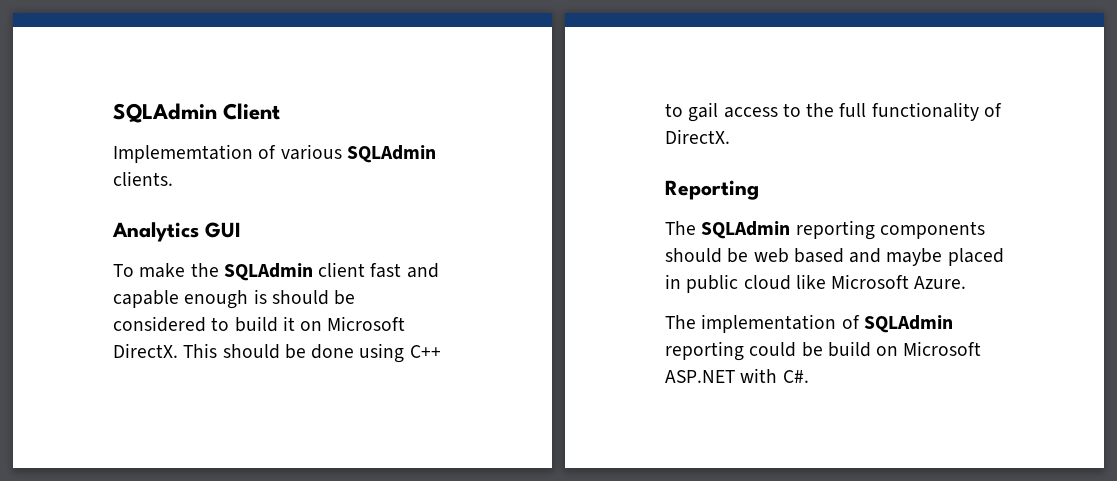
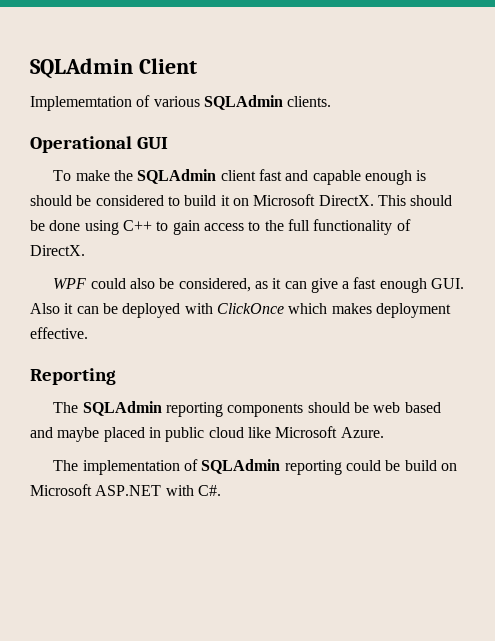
- Analytics GUI
+ Operational GUI
- This should be done using C++ to gail access to the full functionality of DirectX.
+ This should be done using C++ to gain access to the full functionality of DirectX.
+ WPF could also be considered, as it can give a fast enough GUI. Also it can be deployed with ClickOnce which makes deployment effective.

